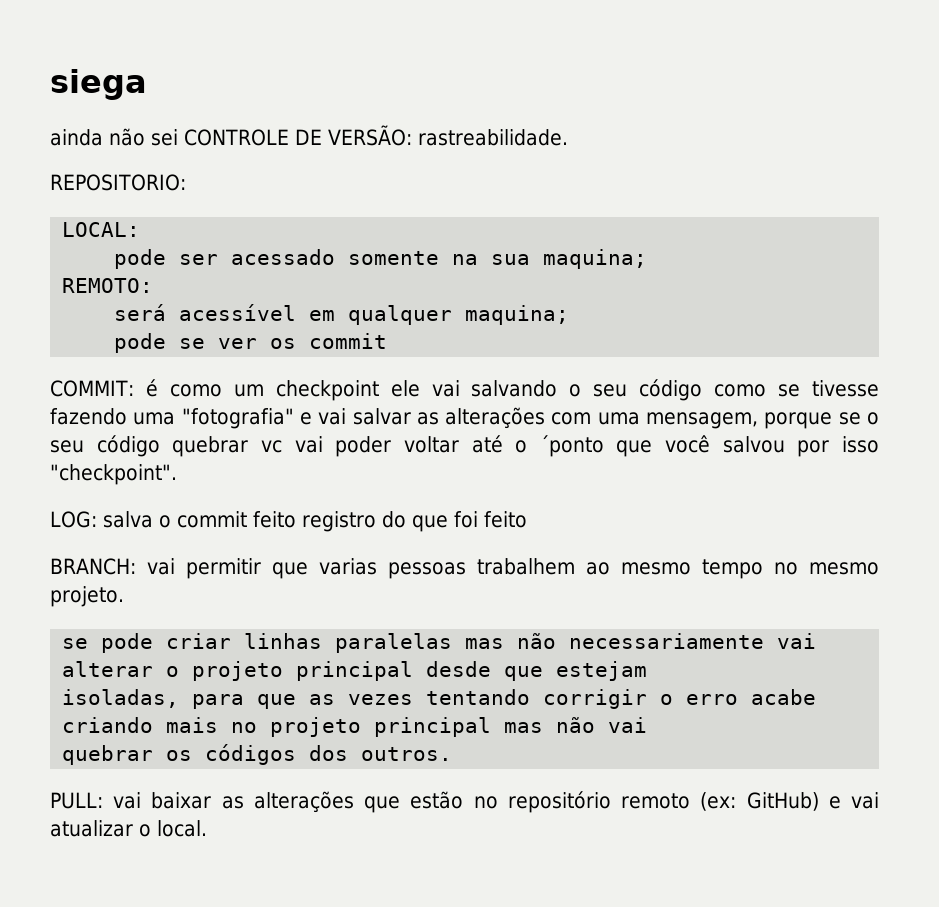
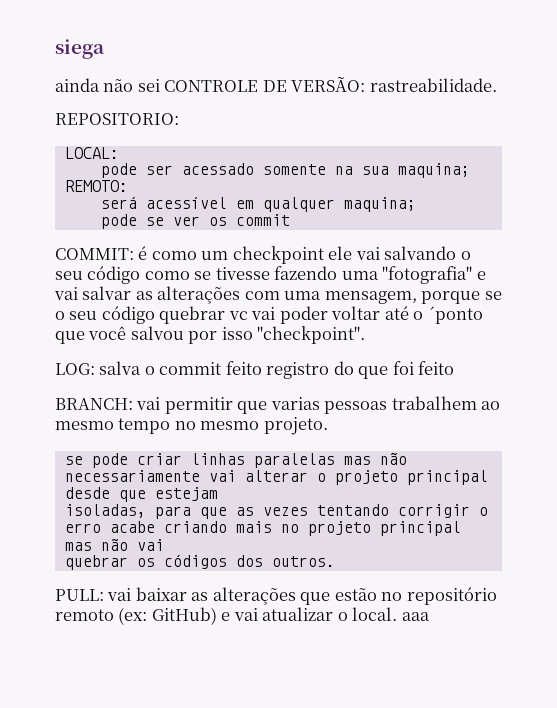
- PULL: vai baixar as alterações que estão no repositório remoto (ex: GitHub) e vai atualizar o local.
+ PULL: vai baixar as alterações que estão no repositório remoto (ex: GitHub) e vai atualizar o local. aaa

